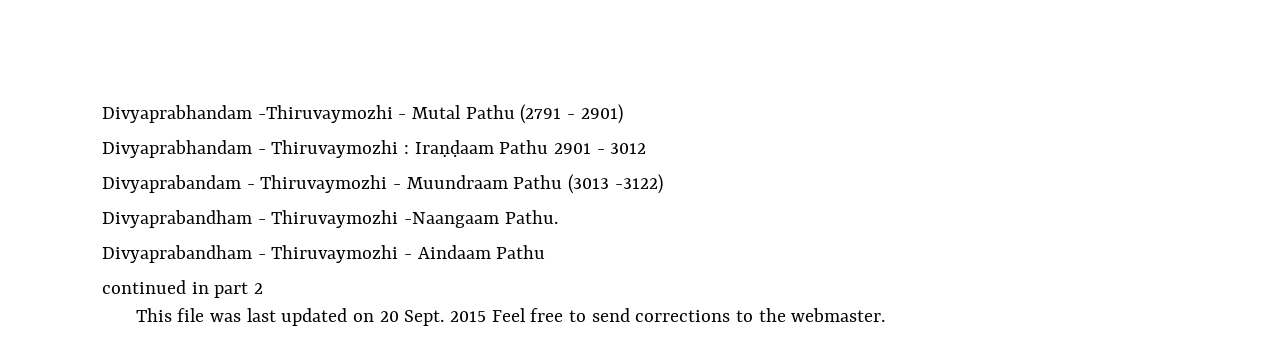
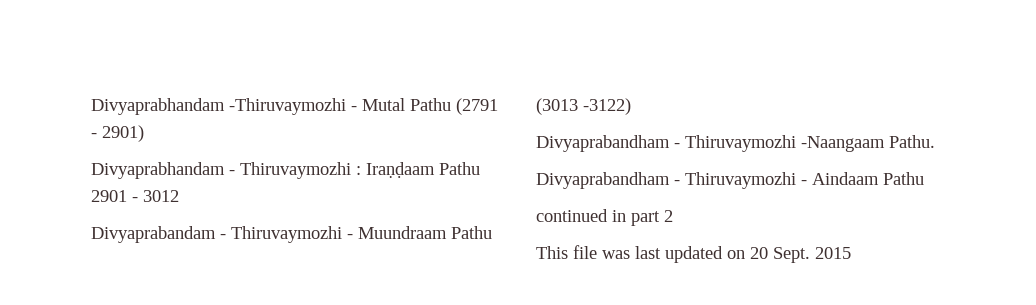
- 2015 Feel free to send corrections to the webmaster.
+ 2015

